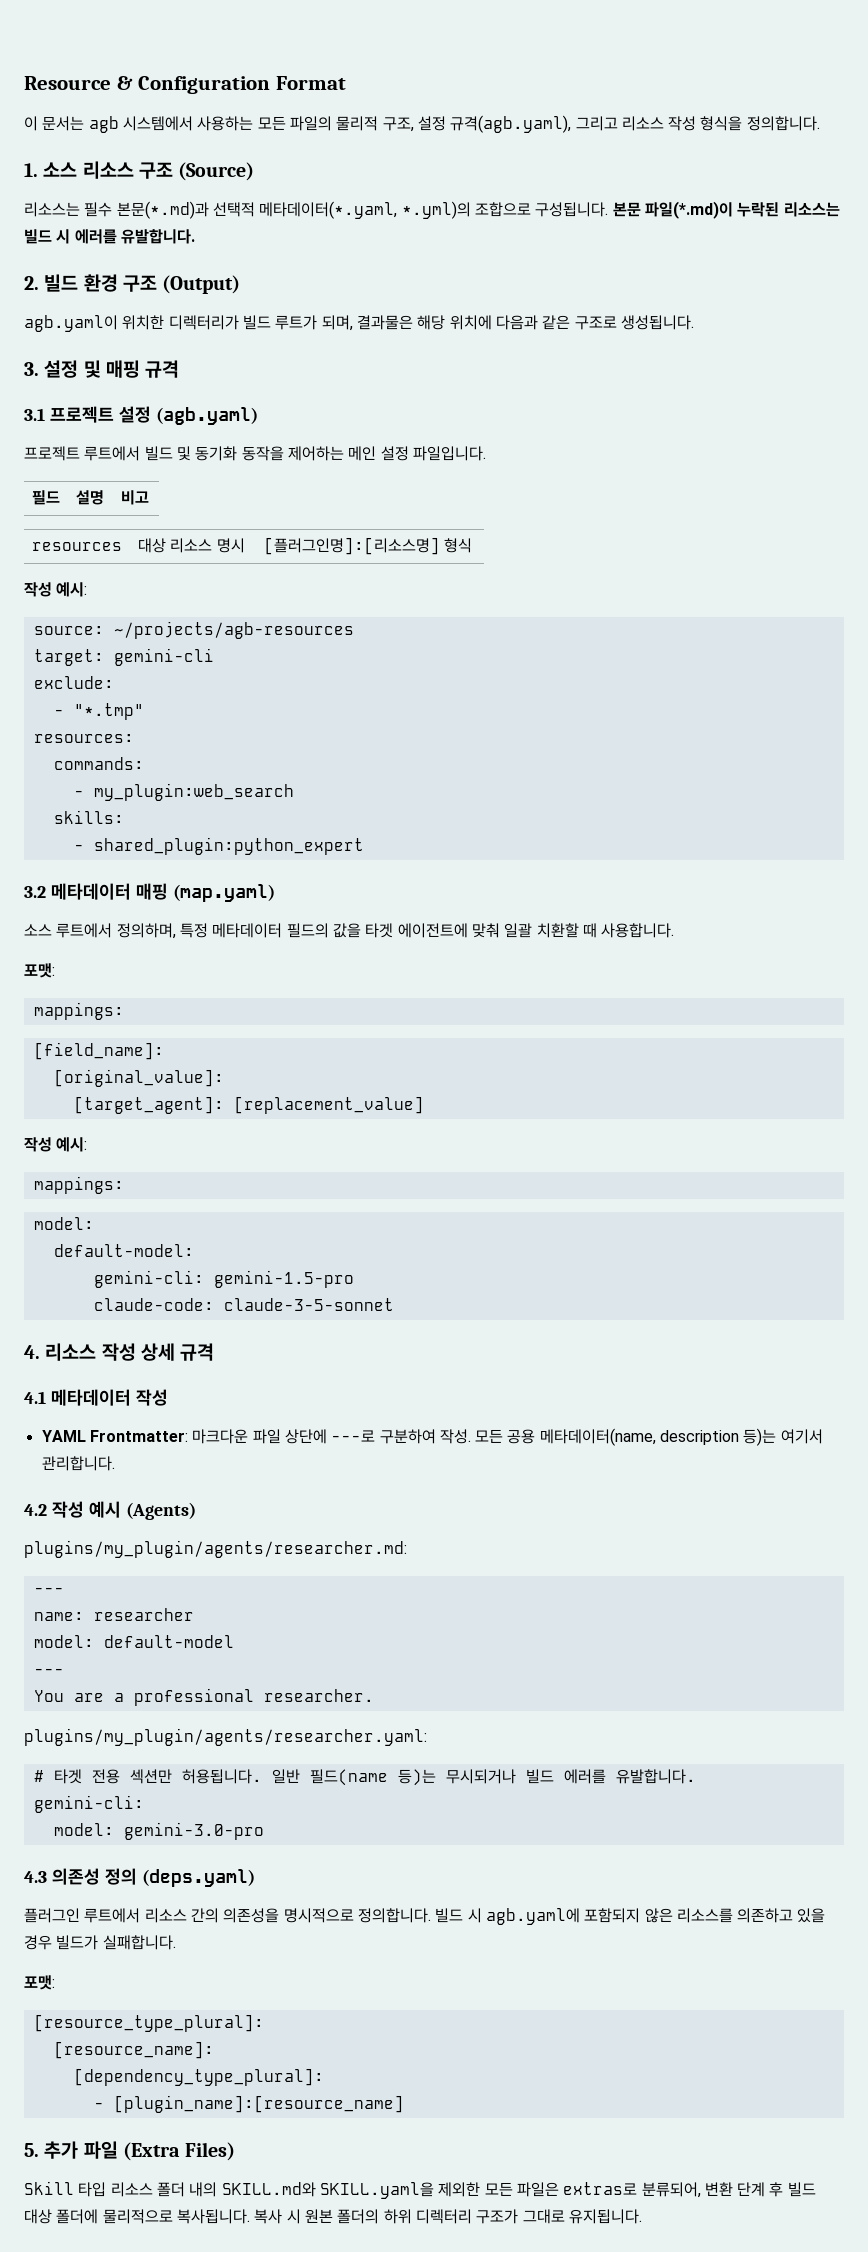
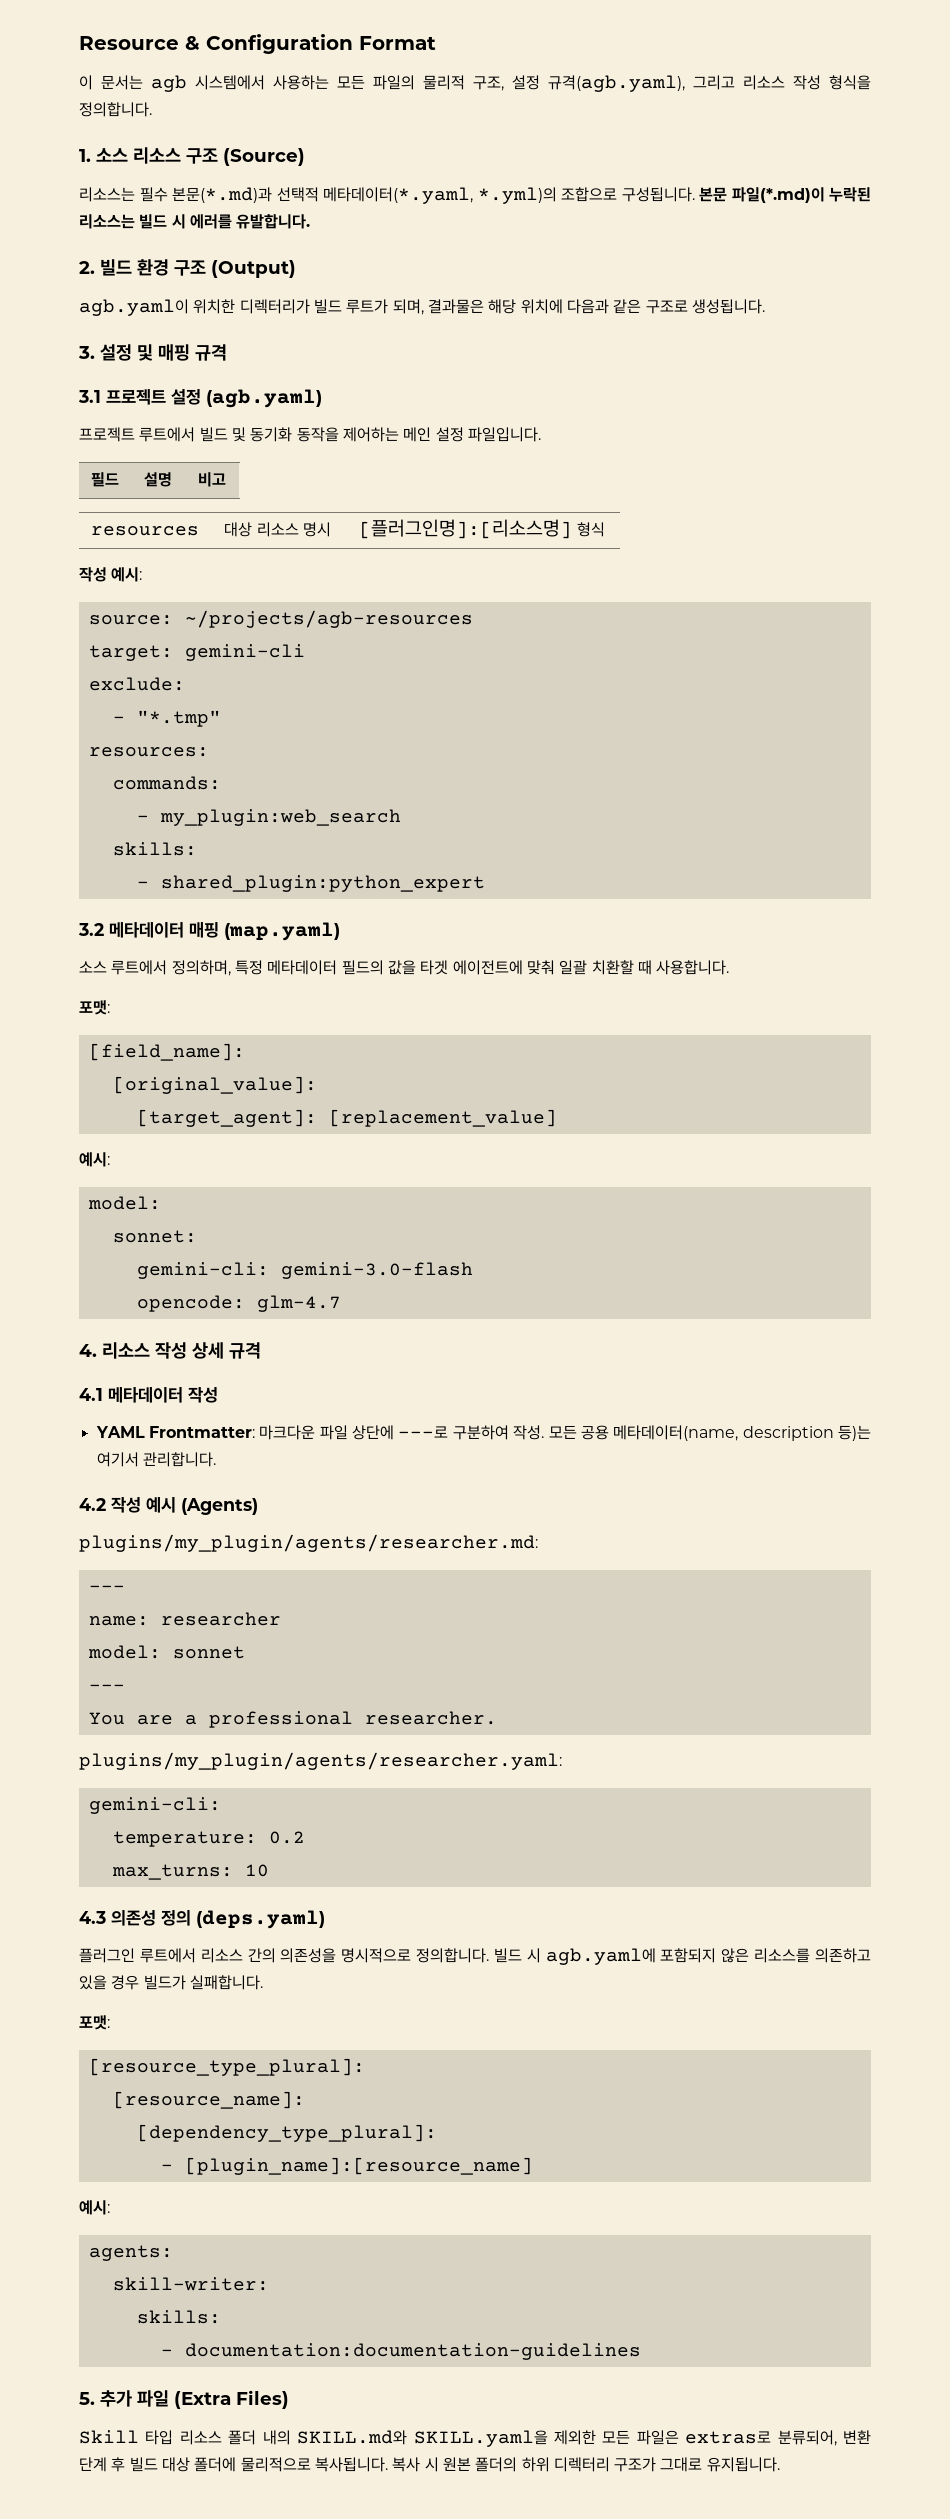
  소스 루트에서 정의하며, 특정 메타데이터 필드의 값을 타겟 에이전트에 맞춰 일괄 치환할 때 사용합니다.
  포맷:
- mappings:
  [target_agent]: [replacement_value]
- 작성 예시:
- mappings:
+ 예시:
- default-model:
- gemini-cli: gemini-1.5-pro
- claude-code: claude-3-5-sonnet
+ sonnet:
+ gemini-cli: gemini-3.0-flash
+ opencode: glm-4.7
- model: default-model
+ model: sonnet
  plugins/my_plugin/agents/researcher.yaml:
- # 타겟 전용 섹션만 허용됩니다. 일반 필드(name 등)는 무시되거나 빌드 에러를 유발합니다.
  gemini-cli:
- model: gemini-3.0-pro
+ temperature: 0.2
+ max_turns: 10
  - [plugin_name]:[resource_name]
+ 예시:
+ agents:
+ skill-writer:
+ skills:
+ - documentation:documentation-guidelines

